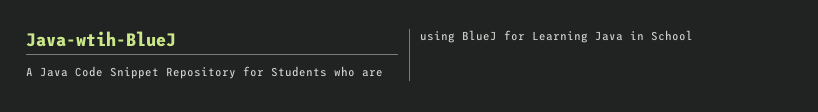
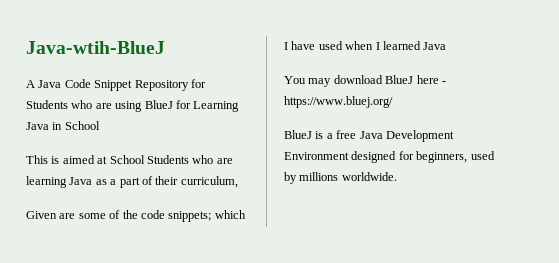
+ This is aimed at School Students who are learning Java as a part of their curriculum,
+ Given are some of the code snippets; which I have used when I learned Java
+ You may download BlueJ here - https://www.bluej.org/
+ BlueJ is a free Java Development Environment designed for beginners, used by millions worldwide.

